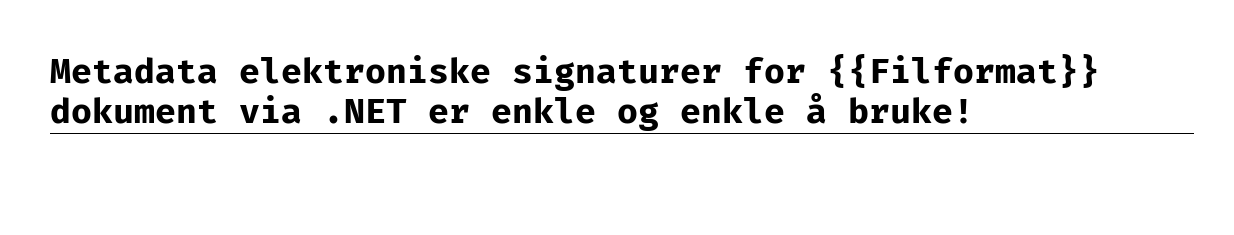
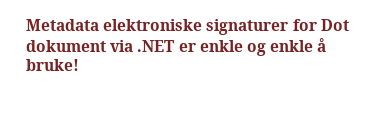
- Metadata elektroniske signaturer for {{Filformat}} dokument via .NET er enkle og enkle å bruke!
+ Metadata elektroniske signaturer for Dot dokument via .NET er enkle og enkle å bruke!

